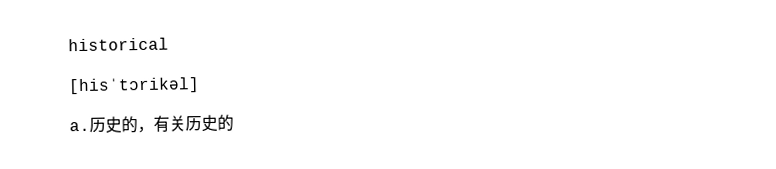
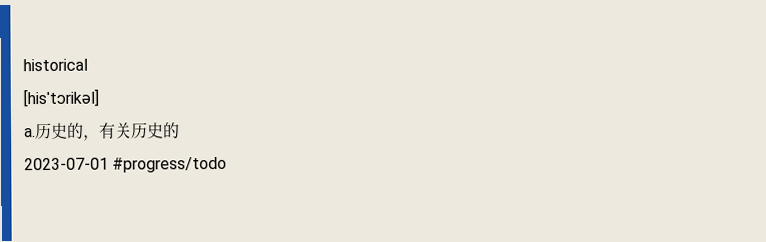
+ 2023-07-01 #progress/todo

